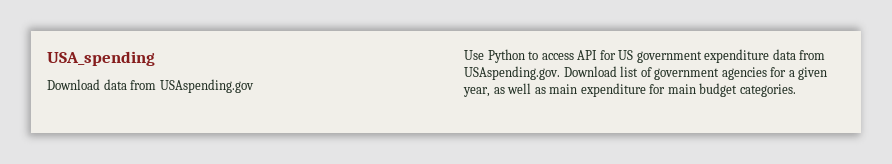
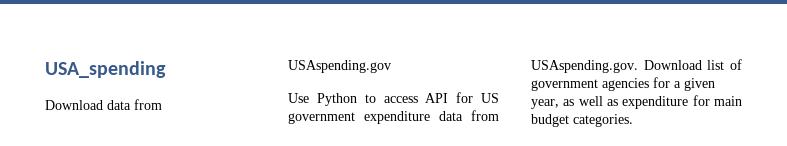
- Use Python to access API for US government expenditure data from USAspending.gov. Download list of government agencies for a given year, as well as main expenditure for main budget categories.
+ Use Python to access API for US government expenditure data from USAspending.gov. Download list of government agencies for a given year, as well as expenditure for main budget categories.

